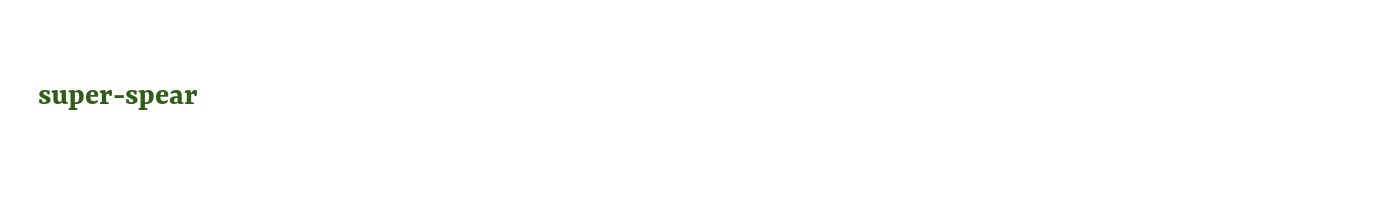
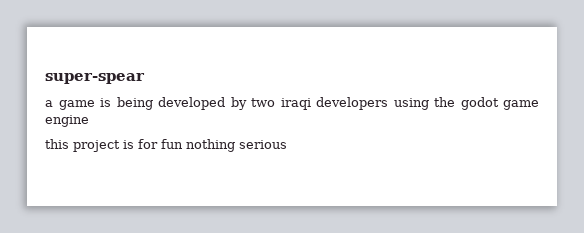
+ a game is being developed by two iraqi developers using the godot game engine
+ this project is for fun nothing serious

